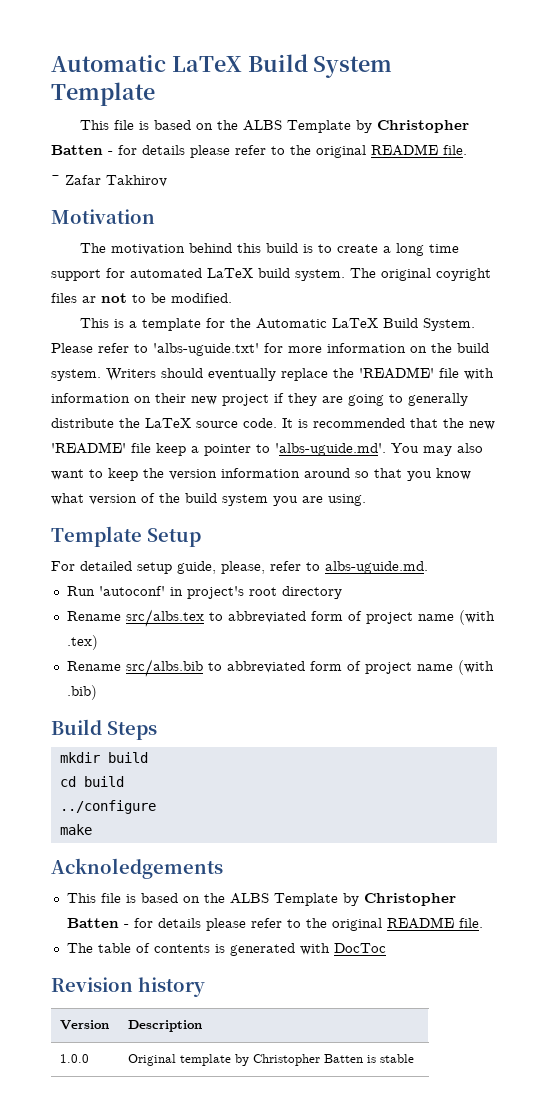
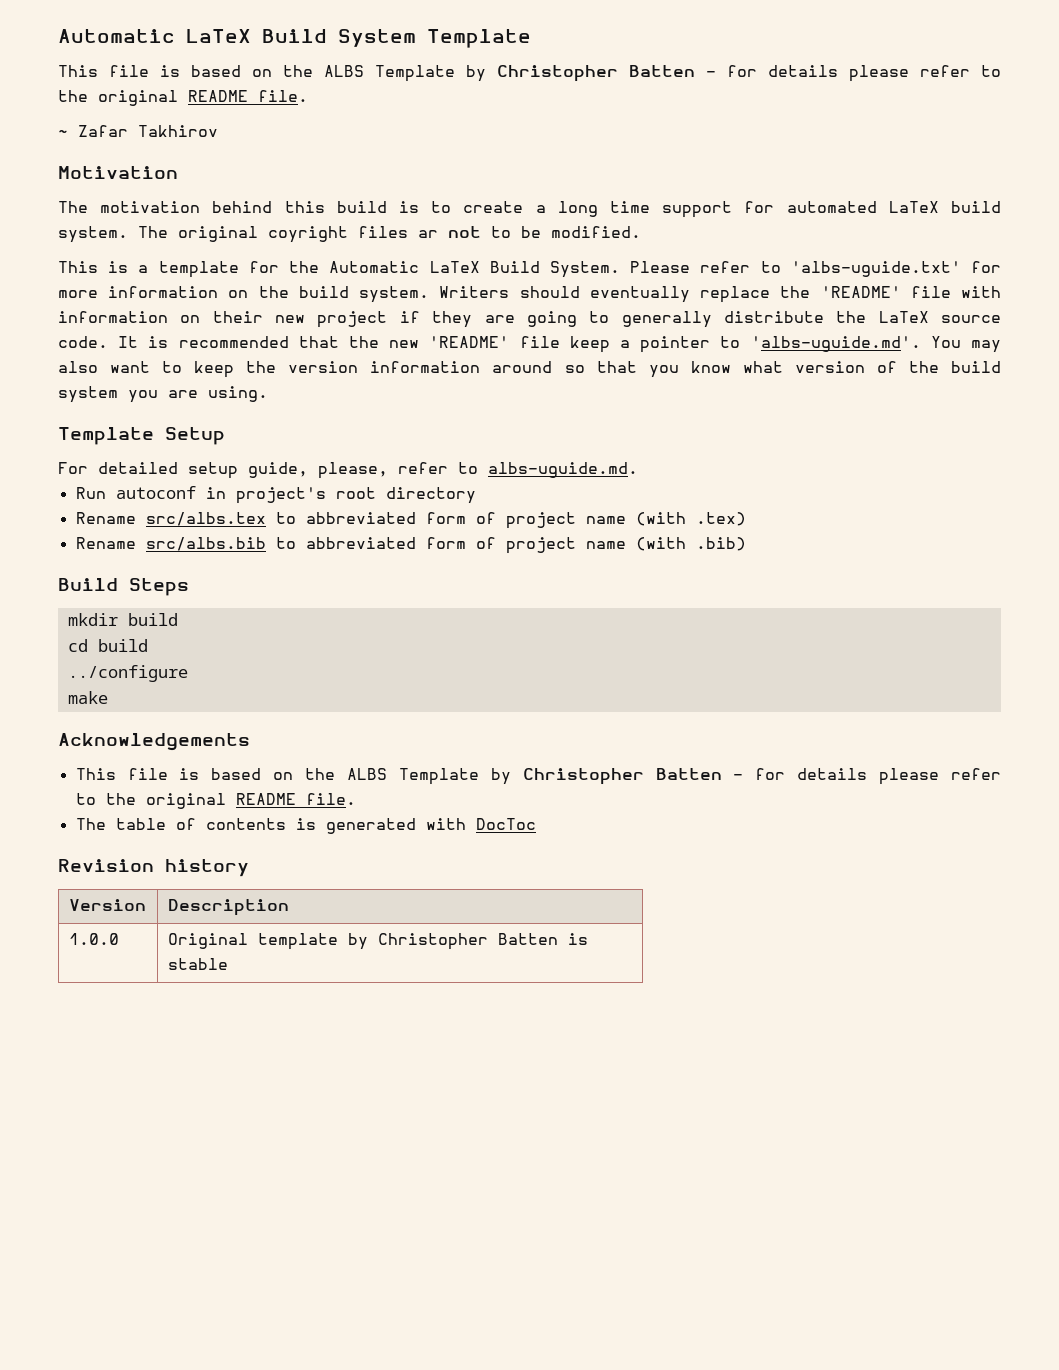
- Run 'autoconf' in project's root directory
+ Run autoconf in project's root directory
- Acknoledgements
+ Acknowledgements

